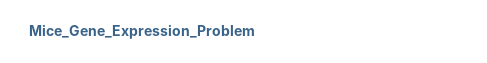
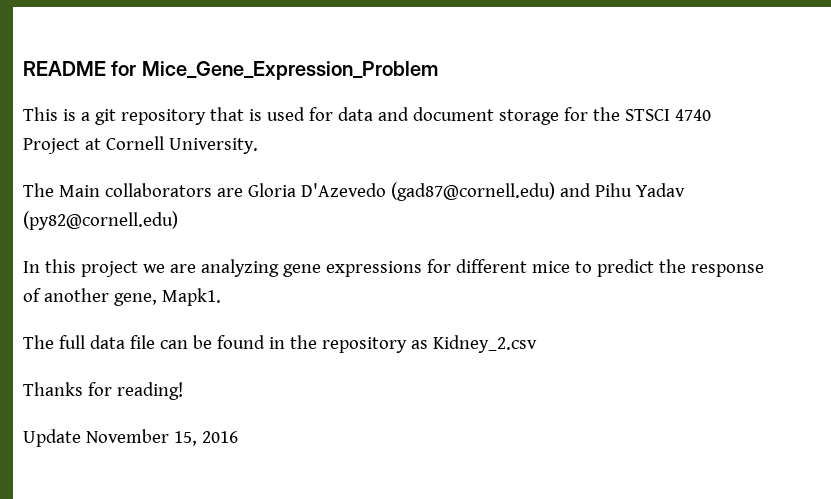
- Mice_Gene_Expression_Problem
+ README for Mice_Gene_Expression_Problem
+ This is a git repository that is used for data and document storage for the STSCI 4740 Project at Cornell University.
+ The Main collaborators are Gloria D'Azevedo (gad87@cornell.edu) and Pihu Yadav (py82@cornell.edu)
+ In this project we are analyzing gene expressions for different mice to predict the response of another gene, Mapk1.
+ The full data file can be found in the repository as Kidney_2.csv
+ Thanks for reading!
+ Update November 15, 2016

